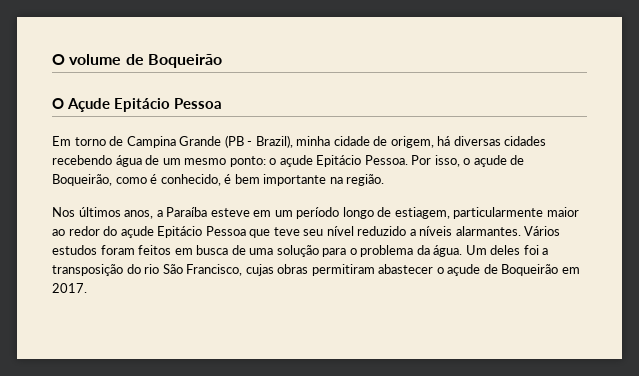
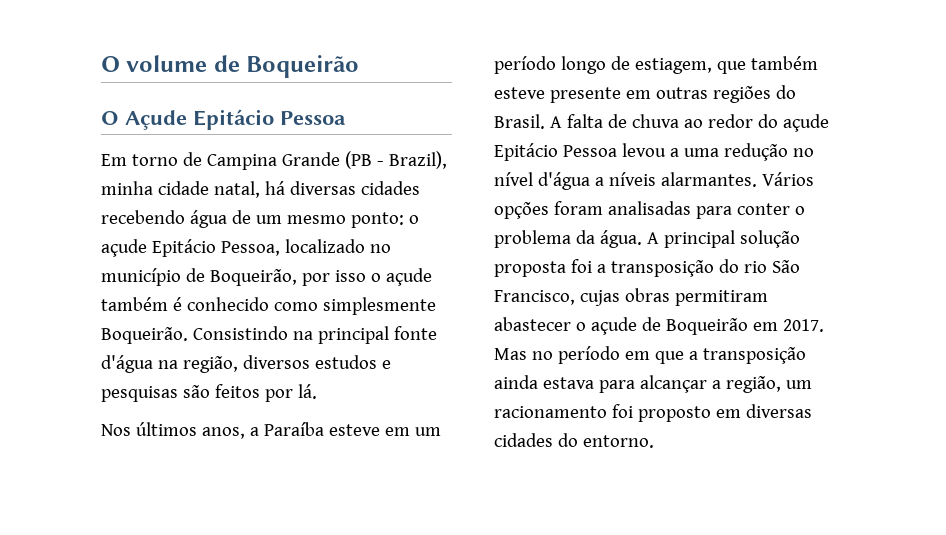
- Em torno de Campina Grande (PB - Brazil), minha cidade de origem, há diversas cidades recebendo água de um mesmo ponto: o açude Epitácio Pessoa. Por isso, o açude de Boqueirão, como é conhecido, é bem importante na região.
+ Em torno de Campina Grande (PB - Brazil), minha cidade natal, há diversas cidades recebendo água de um mesmo ponto: o açude Epitácio Pessoa, localizado no município de Boqueirão, por isso o açude também é conhecido como simplesmente Boqueirão. Consistindo na principal fonte d'água na região, diversos estudos e pesquisas são feitos por lá.
- Nos últimos anos, a Paraíba esteve em um período longo de estiagem, particularmente maior ao redor do açude Epitácio Pessoa que teve seu nível reduzido a níveis alarmantes. Vários estudos foram feitos em busca de uma solução para o problema da água. Um deles foi a transposição do rio São Francisco, cujas obras permitiram abastecer o açude de Boqueirão em 2017.
+ Nos últimos anos, a Paraíba esteve em um período longo de estiagem, que também esteve presente em outras regiões do Brasil. A falta de chuva ao redor do açude Epitácio Pessoa levou a uma redução no nível d'água a níveis alarmantes. Vários opções foram analisadas para conter o problema da água. A principal solução proposta foi a transposição do rio São Francisco, cujas obras permitiram abastecer o açude de Boqueirão em 2017.
+ Mas no período em que a transposição ainda estava para alcançar a região, um racionamento foi proposto em diversas cidades do entorno.

